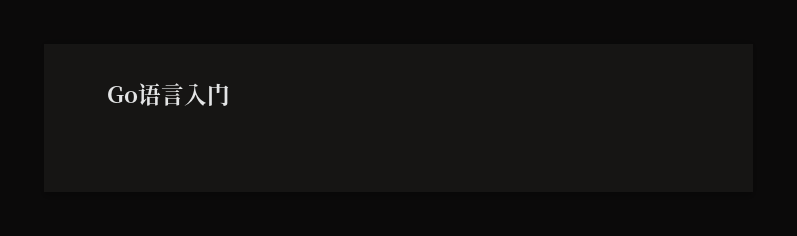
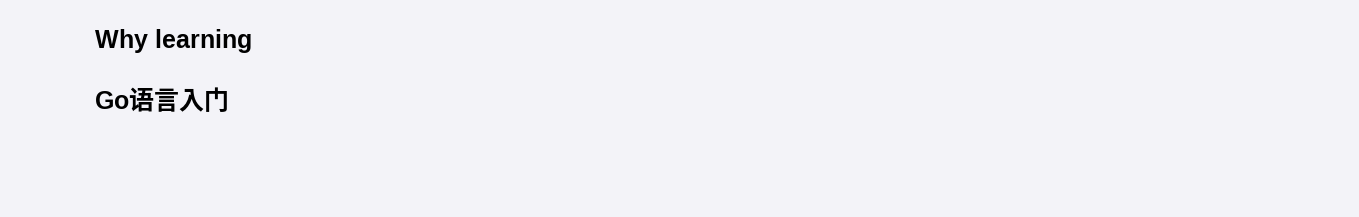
+ Why learning

